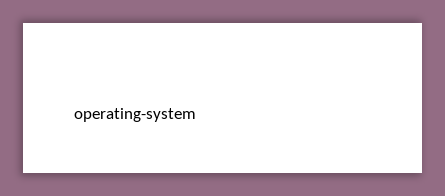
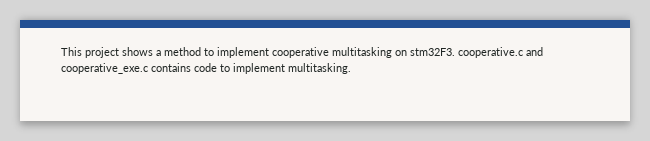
- operating-system
+ This project shows a method to implement cooperative multitasking on stm32F3. cooperative.c and cooperative_exe.c contains code to implement multitasking.

